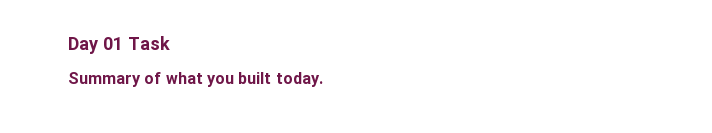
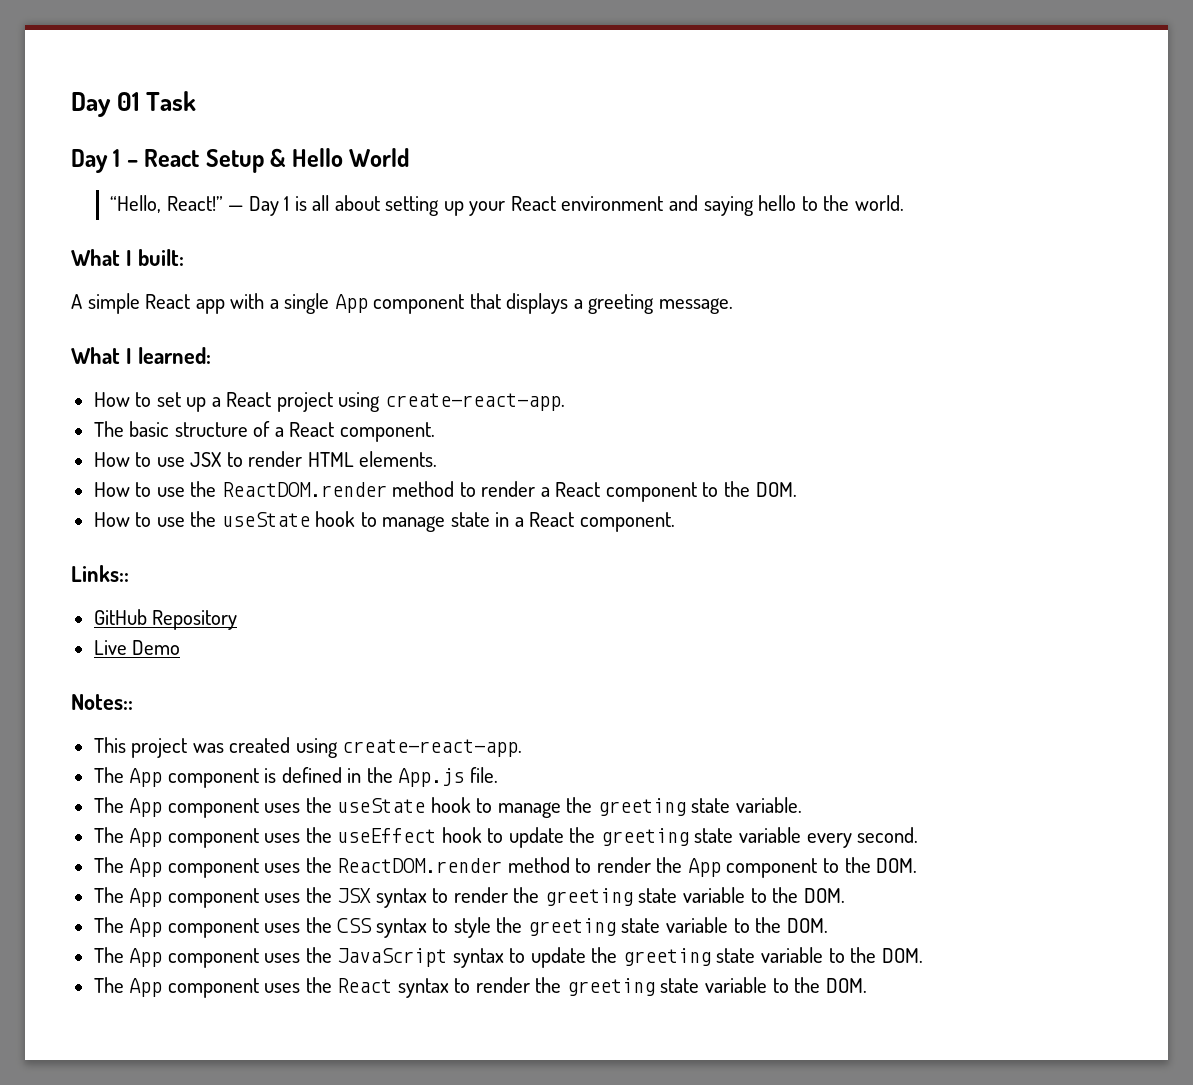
- Summary of what you built today.
+ Day 1 – React Setup & Hello World
+ “Hello, React!” — Day 1 is all about setting up your React environment and saying hello to the world.
+ What I built:
+ A simple React app with a single App component that displays a greeting message.
+ What I learned:
+ How to set up a React project using create-react-app.
+ The basic structure of a React component.
+ How to use JSX to render HTML elements.
+ How to use the ReactDOM.render method to render a React component to the DOM.
+ How to use the useState hook to manage state in a React component.
+ Links::
+ GitHub Repository
+ Live Demo
+ Notes::
+ This project was created using create-react-app.
+ The App component is defined in the App.js file.
+ The App component uses the useState hook to manage the greeting state variable.
+ The App component uses the useEffect hook to update the greeting state variable every second.
+ The App component uses the ReactDOM.render method to render the App component to the DOM.
+ The App component uses the JSX syntax to render the greeting state variable to the DOM.
+ The App component uses the CSS syntax to style the greeting state variable to the DOM.
+ The App component uses the JavaScript syntax to update the greeting state variable to the DOM.
+ The App component uses the React syntax to render the greeting state variable to the DOM.

